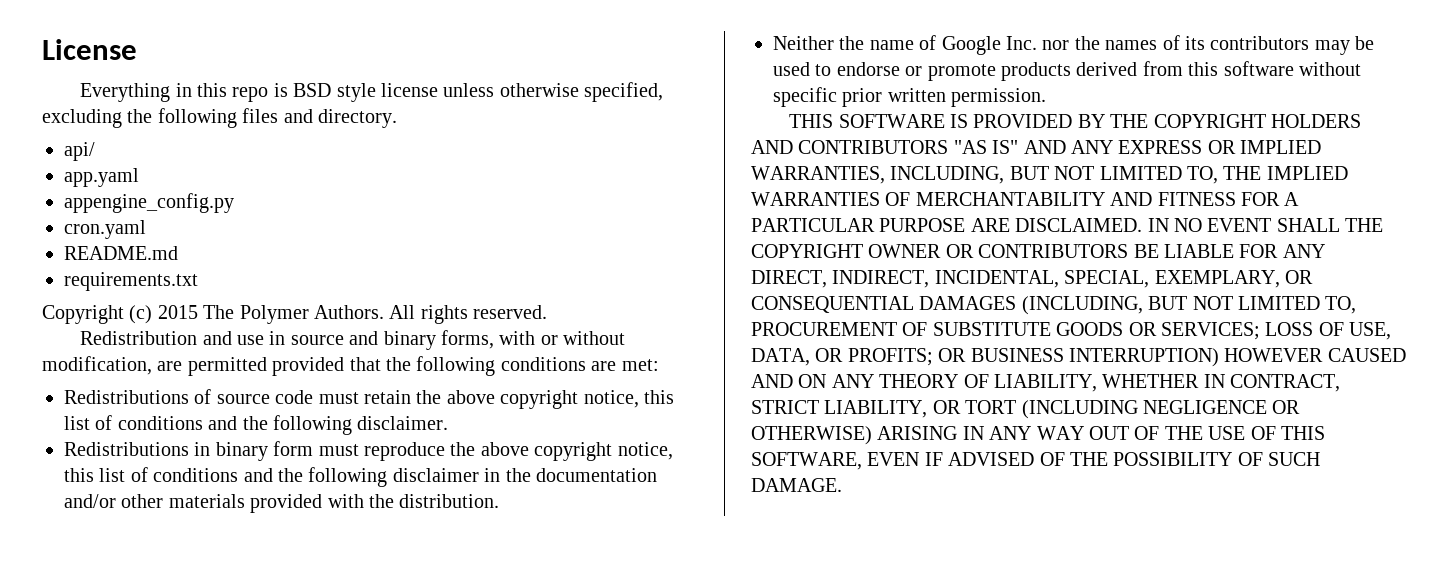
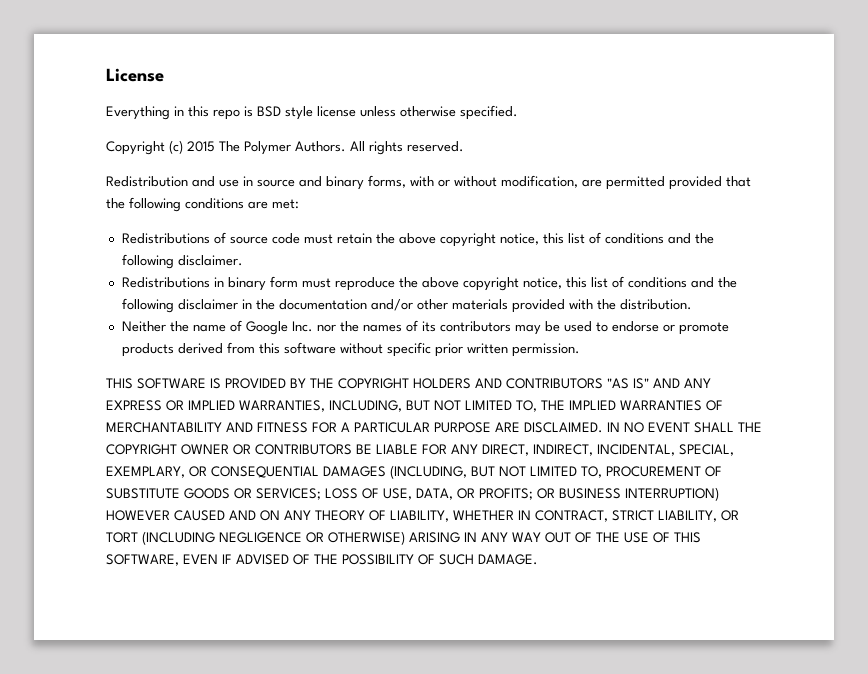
- Everything in this repo is BSD style license unless otherwise specified, excluding the following files and directory.
- api/
- app.yaml
- appengine_config.py
- cron.yaml
- README.md
- requirements.txt
+ Everything in this repo is BSD style license unless otherwise specified.

